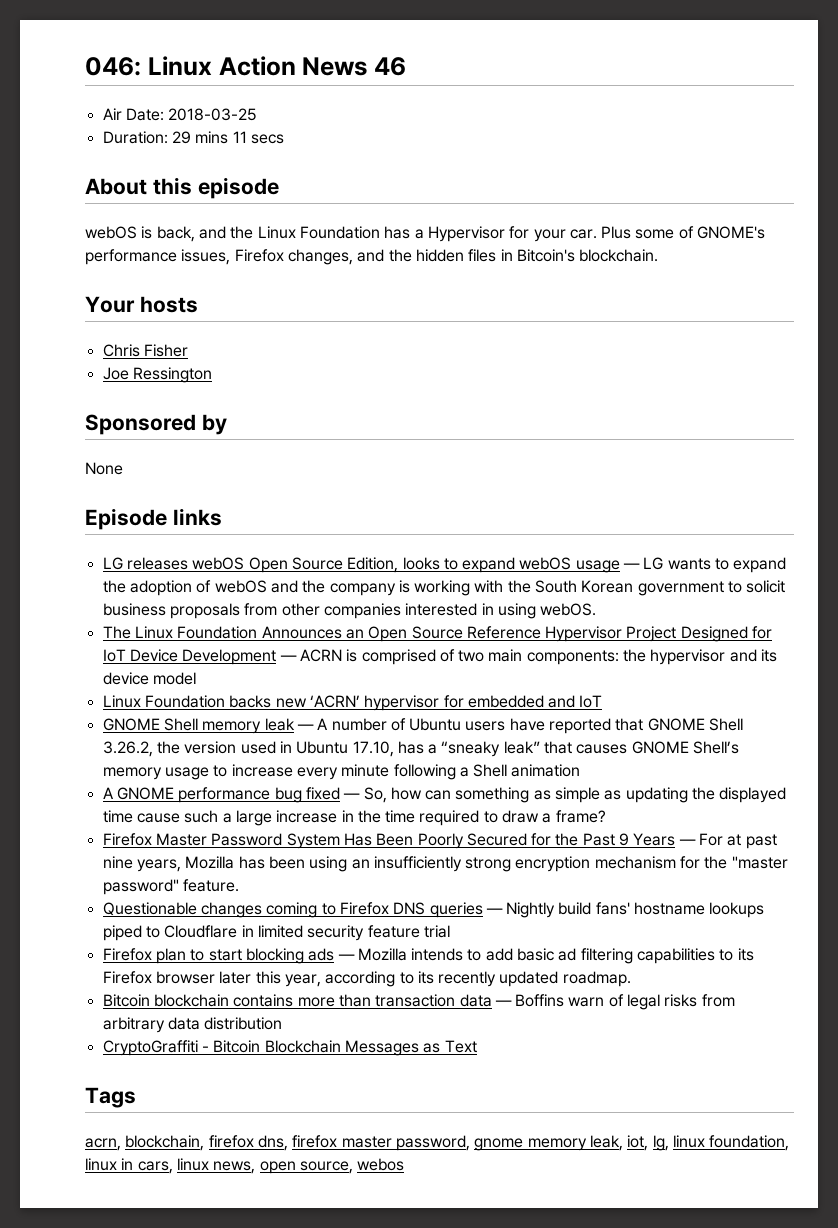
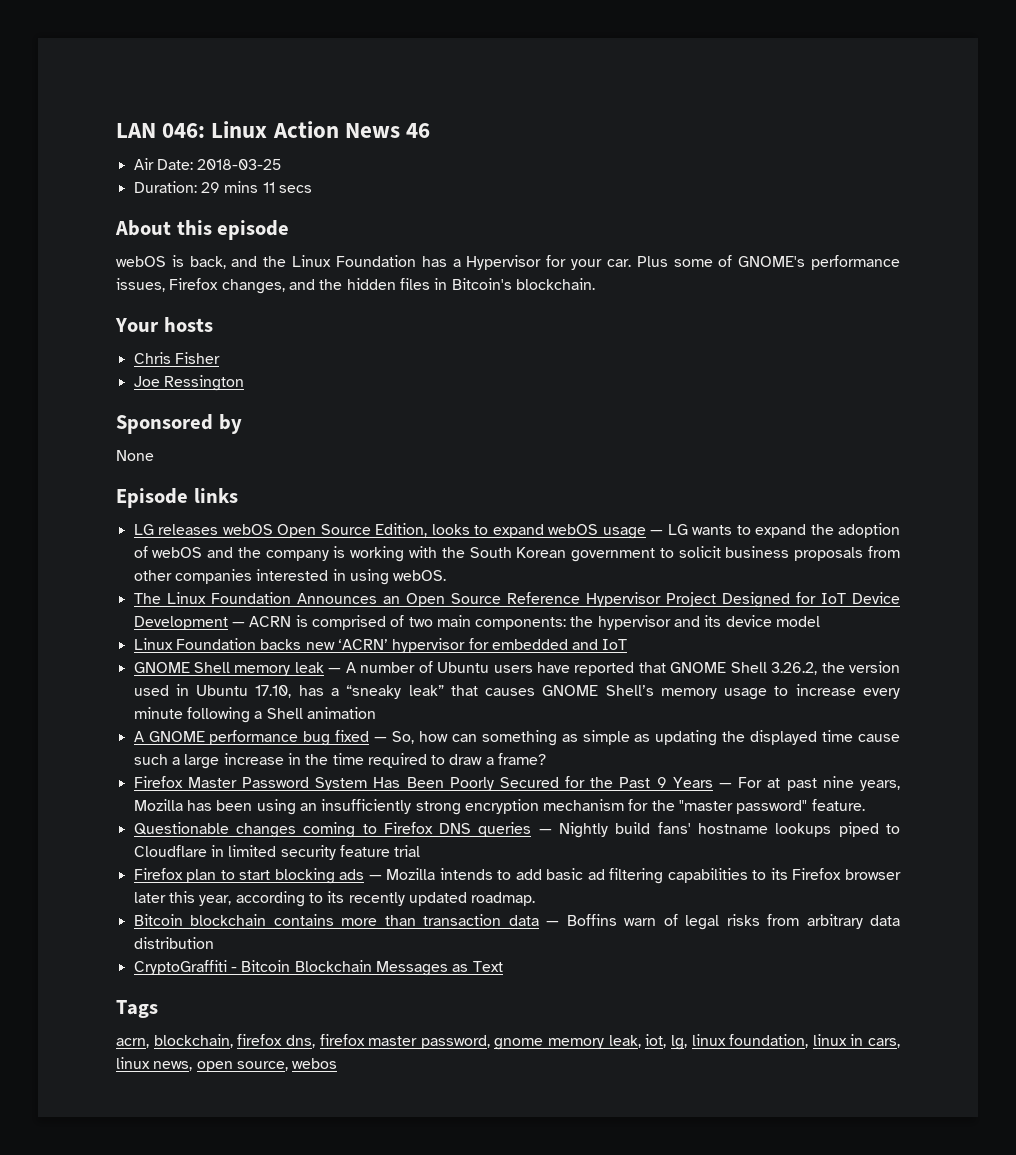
- 046: Linux Action News 46
+ LAN 046: Linux Action News 46

